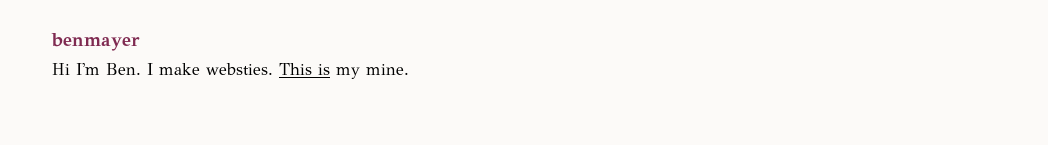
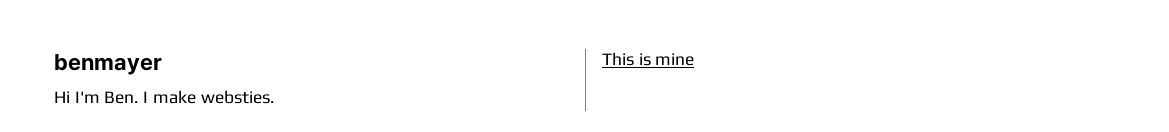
- Hi I'm Ben. I make websties. This is my mine.
+ Hi I'm Ben. I make websties.
+ This is mine

